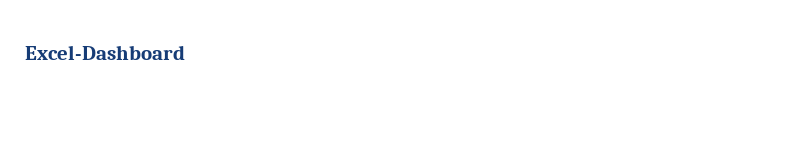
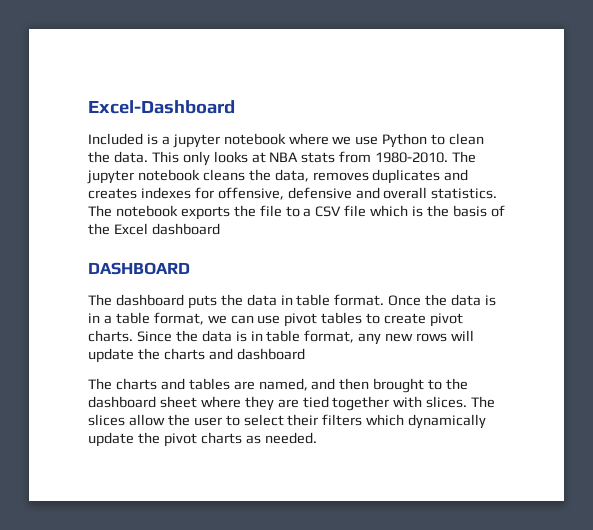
+ Included is a jupyter notebook where we use Python to clean the data. This only looks at NBA stats from 1980-2010. The jupyter notebook cleans the data, removes duplicates and creates indexes for offensive, defensive and overall statistics. The notebook exports the file to a CSV file which is the basis of the Excel dashboard
+ DASHBOARD
+ The dashboard puts the data in table format. Once the data is in a table format, we can use pivot tables to create pivot charts. Since the data is in table format, any new rows will update the charts and dashboard
+ The charts and tables are named, and then brought to the dashboard sheet where they are tied together with slices. The slices allow the user to select their filters which dynamically update the pivot charts as needed.

